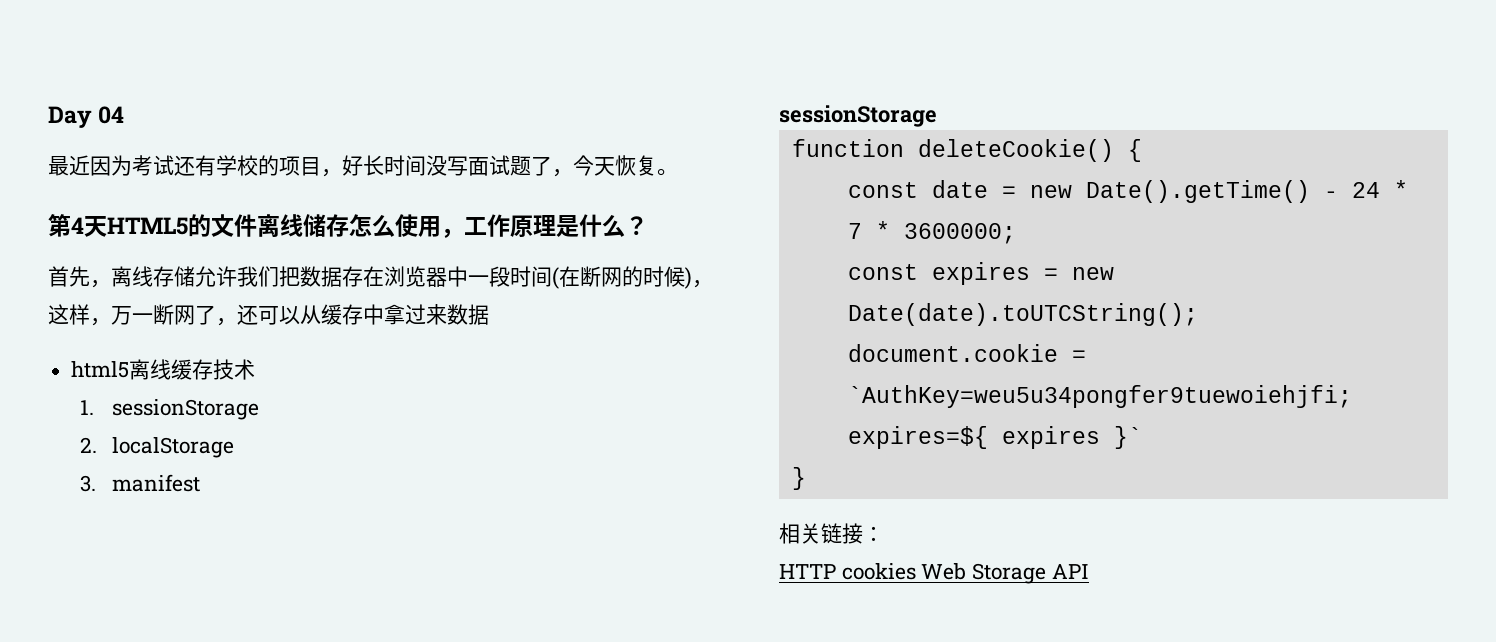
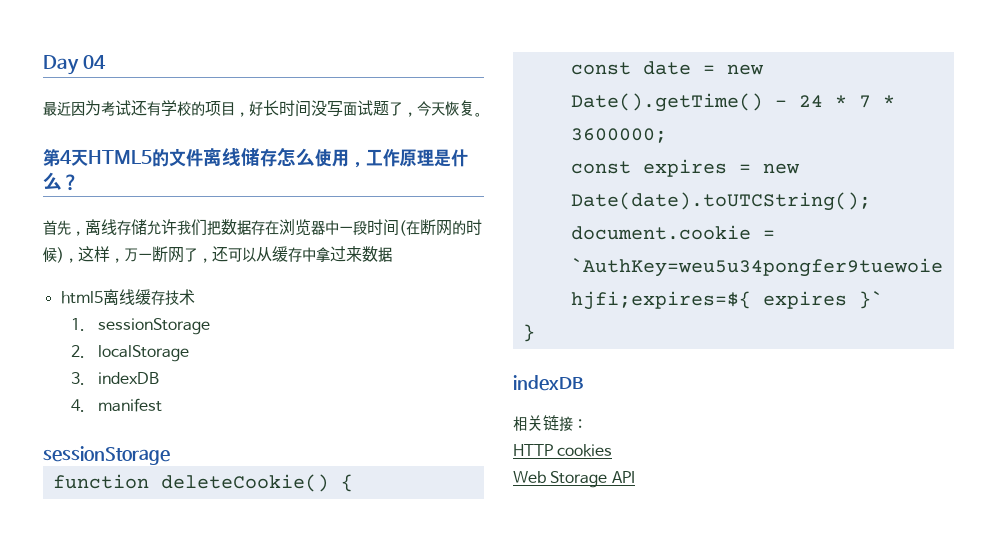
- 3. manifest
+ 3. indexDB
+ 4. manifest
  }
+ indexDB
- HTTP cookies Web Storage API
+ HTTP cookies
+ Web Storage API

